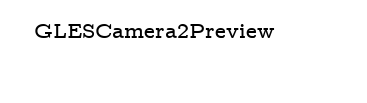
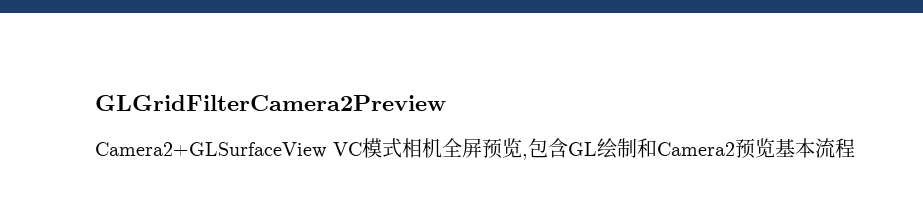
- GLESCamera2Preview
+ GLGridFilterCamera2Preview
+ Camera2+GLSurfaceView VC模式相机全屏预览,包含GL绘制和Camera2预览基本流程

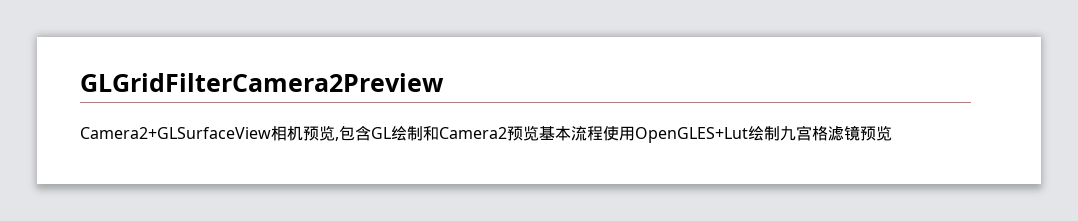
- Camera2+GLSurfaceView VC模式相机全屏预览,包含GL绘制和Camera2预览基本流程
+ Camera2+GLSurfaceView相机预览,包含GL绘制和Camera2预览基本流程使用OpenGLES+Lut绘制九宫格滤镜预览

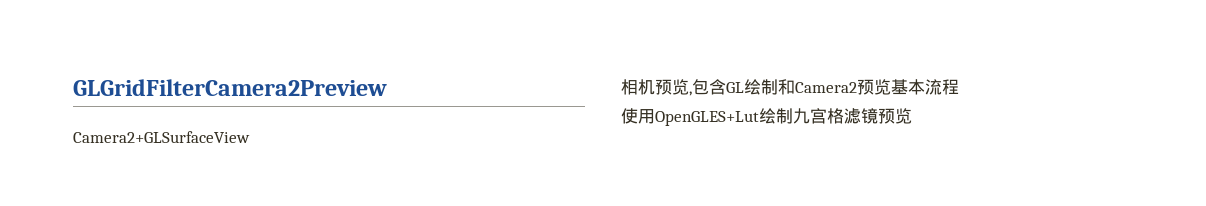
- Camera2+GLSurfaceView相机预览,包含GL绘制和Camera2预览基本流程使用OpenGLES+Lut绘制九宫格滤镜预览
+ Camera2+GLSurfaceView
+ 相机预览,包含GL绘制和Camera2预览基本流程
+ 使用OpenGLES+Lut绘制九宫格滤镜预览

